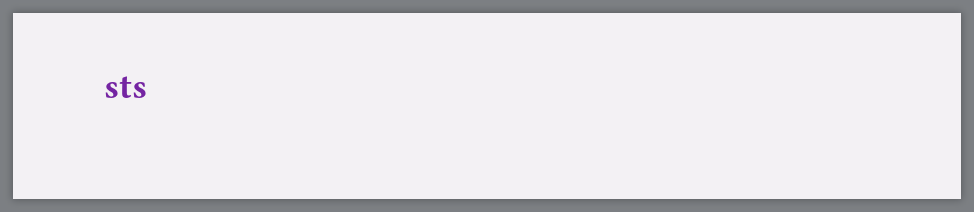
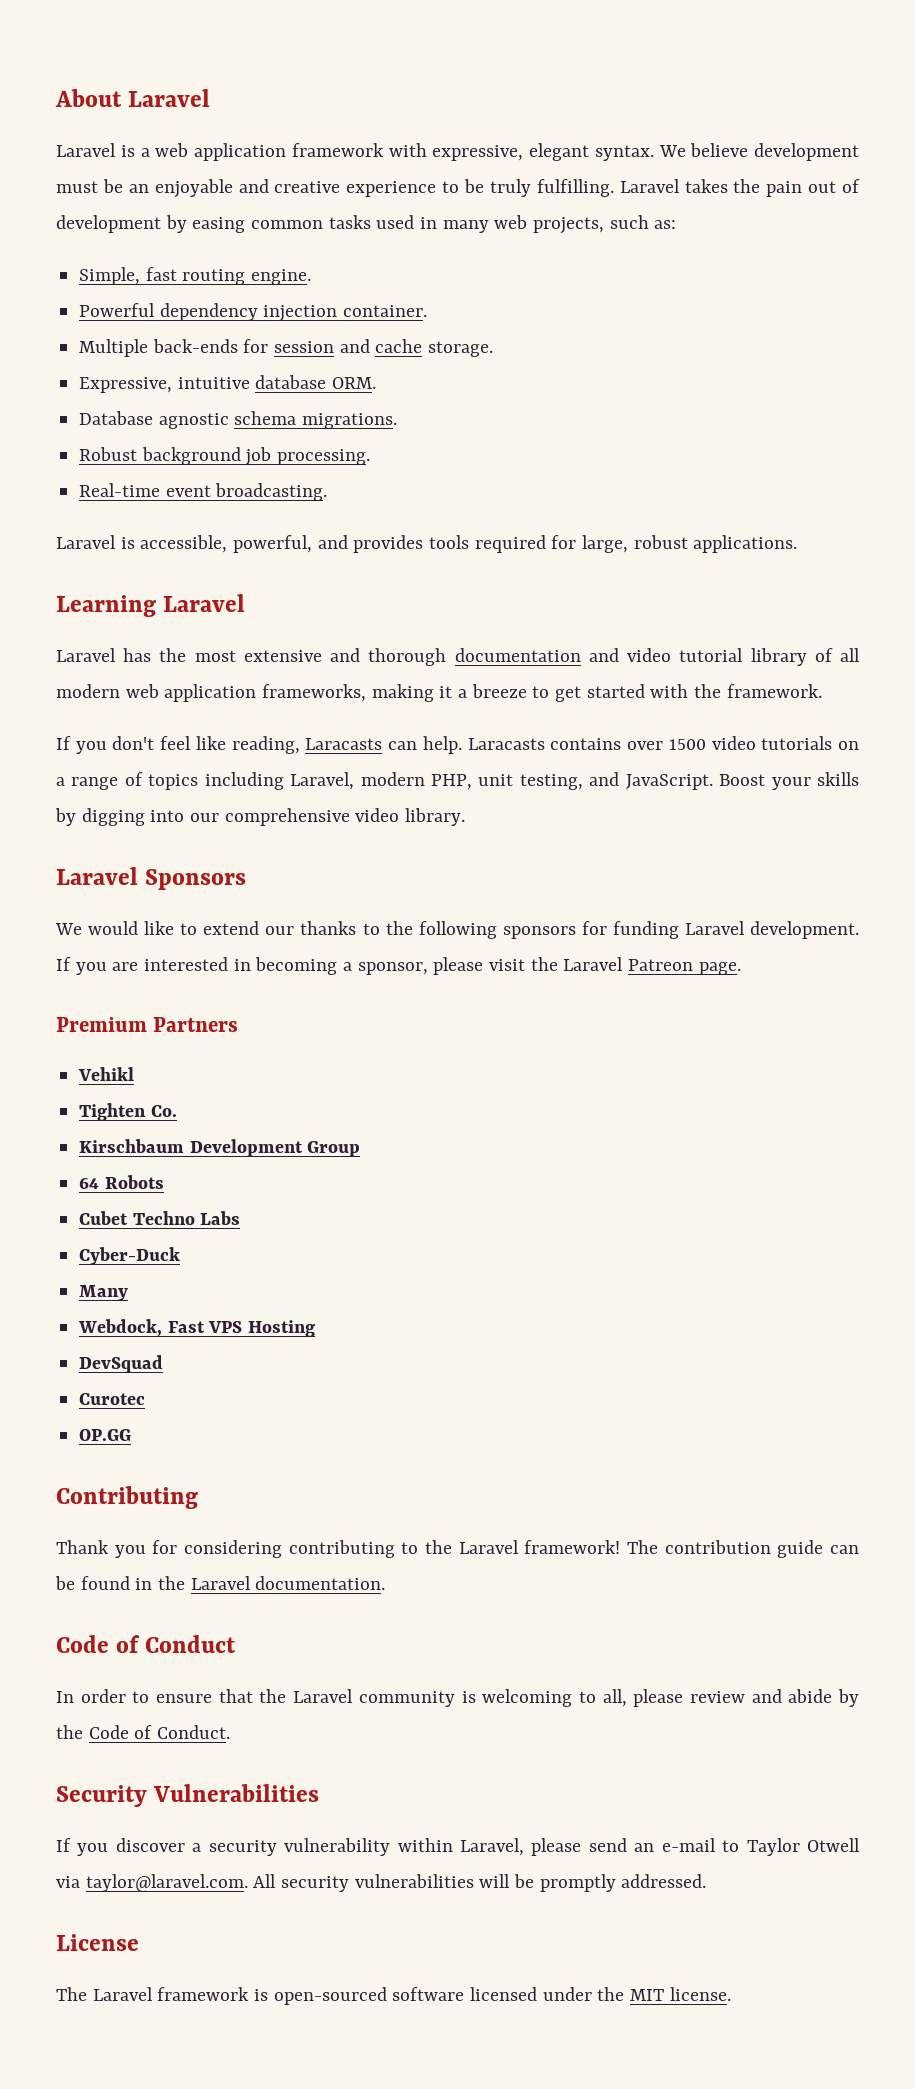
- sts
+ About Laravel
+ Laravel is a web application framework with expressive, elegant syntax. We believe development must be an enjoyable and creative experience to be truly fulfilling. Laravel takes the pain out of development by easing common tasks used in many web projects, such as:
+ Simple, fast routing engine.
+ Powerful dependency injection container.
+ Multiple back-ends for session and cache storage.
+ Expressive, intuitive database ORM.
+ Database agnostic schema migrations.
+ Robust background job processing.
+ Real-time event broadcasting.
+ Laravel is accessible, powerful, and provides tools required for large, robust applications.
+ Learning Laravel
+ Laravel has the most extensive and thorough documentation and video tutorial library of all modern web application frameworks, making it a breeze to get started with the framework.
+ If you don't feel like reading, Laracasts can help. Laracasts contains over 1500 video tutorials on a range of topics including Laravel, modern PHP, unit testing, and JavaScript. Boost your skills by digging into our comprehensive video library.
+ Laravel Sponsors
+ We would like to extend our thanks to the following sponsors for funding Laravel development. If you are interested in becoming a sponsor, please visit the Laravel Patreon page.
+ Premium Partners
+ Vehikl
+ Tighten Co.
+ Kirschbaum Development Group
+ 64 Robots
+ Cubet Techno Labs
+ Cyber-Duck
+ Many
+ Webdock, Fast VPS Hosting
+ DevSquad
+ Curotec
+ OP.GG
+ Contributing
+ Thank you for considering contributing to the Laravel framework! The contribution guide can be found in the Laravel documentation.
+ Code of Conduct
+ In order to ensure that the Laravel community is welcoming to all, please review and abide by the Code of Conduct.
+ Security Vulnerabilities
+ If you discover a security vulnerability within Laravel, please send an e-mail to Taylor Otwell via taylor@laravel.com. All security vulnerabilities will be promptly addressed.
+ License
+ The Laravel framework is open-sourced software licensed under the MIT license.

